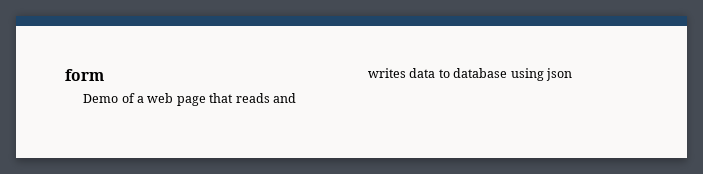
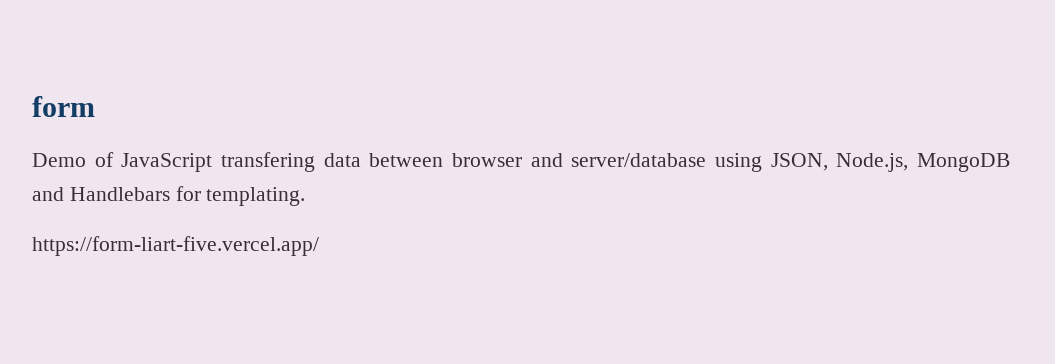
- Demo of a web page that reads and writes data to database using json
+ Demo of JavaScript transfering data between browser and server/database using JSON, Node.js, MongoDB and Handlebars for templating.
+ https://form-liart-five.vercel.app/

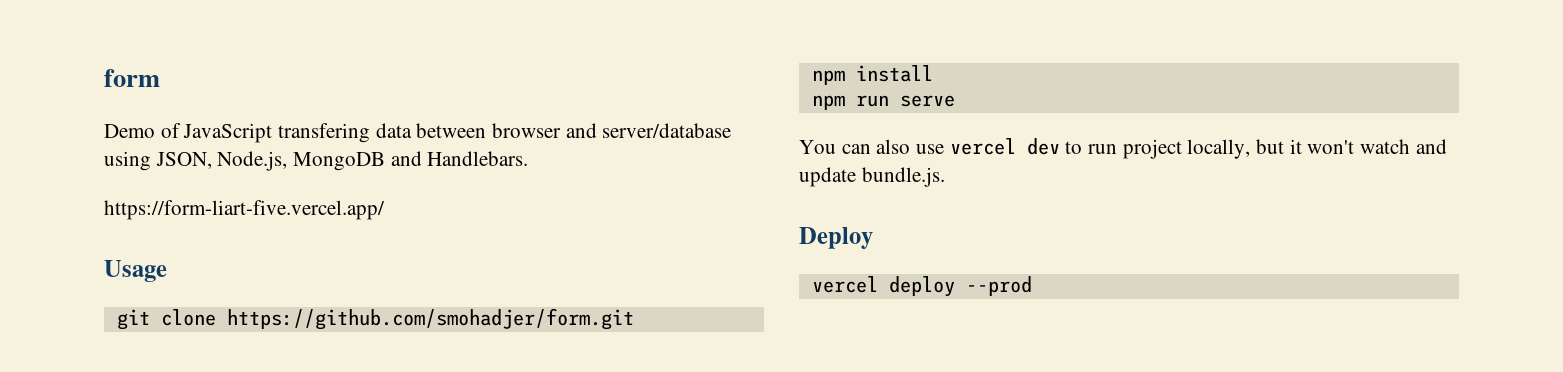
- Demo of JavaScript transfering data between browser and server/database using JSON, Node.js, MongoDB and Handlebars for templating.
+ Demo of JavaScript transfering data between browser and server/database using JSON, Node.js, MongoDB and Handlebars.
  https://form-liart-five.vercel.app/
+ Usage
+ git clone https://github.com/smohadjer/form.git
+ npm install
+ npm run serve
+ You can also use vercel dev to run project locally, but it won't watch and update bundle.js.
+ Deploy
+ vercel deploy --prod

